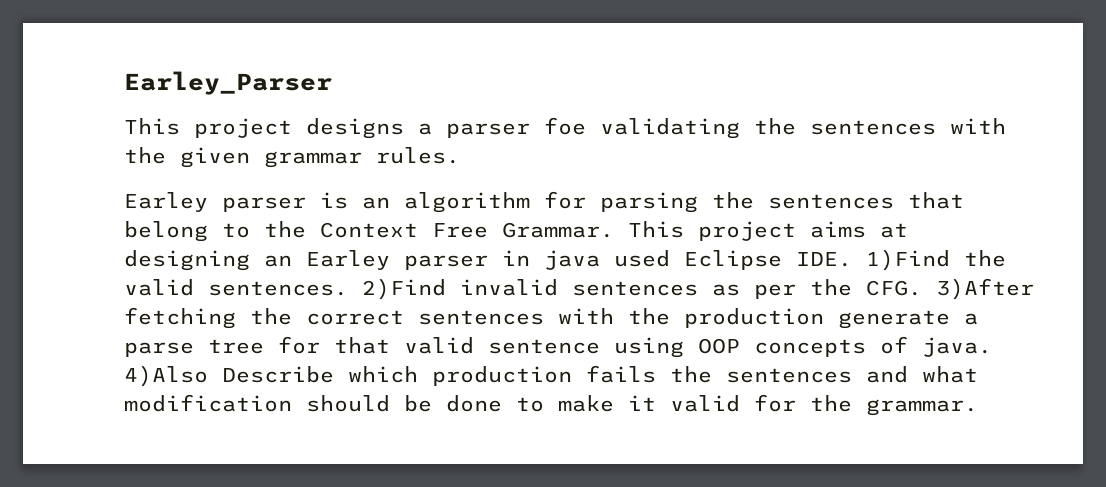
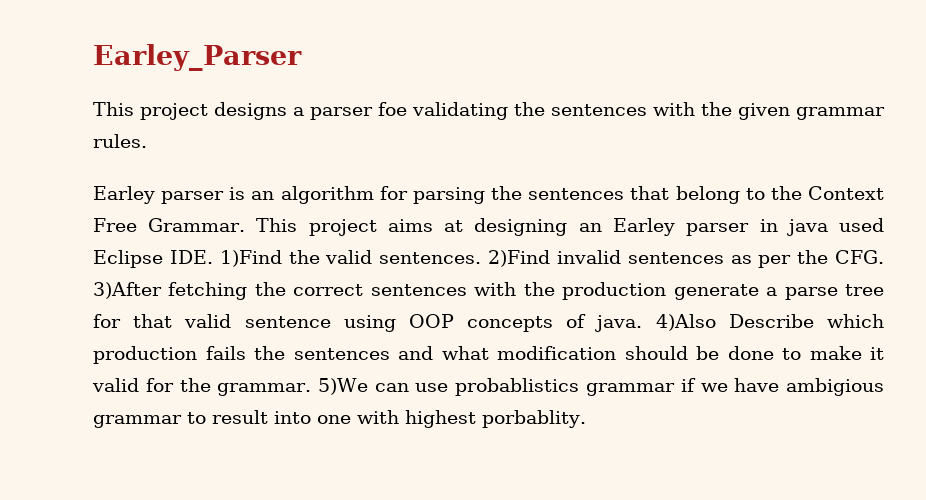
+ 5)We can use probablistics grammar if we have ambigious grammar to result into one with highest porbablity.

